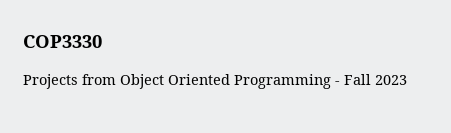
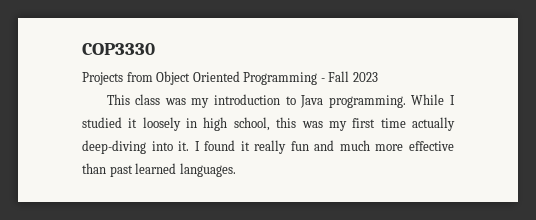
+ This class was my introduction to Java programming. While I studied it loosely in high school, this was my first time actually deep-diving into it. I found it really fun and much more effective than past learned languages.

